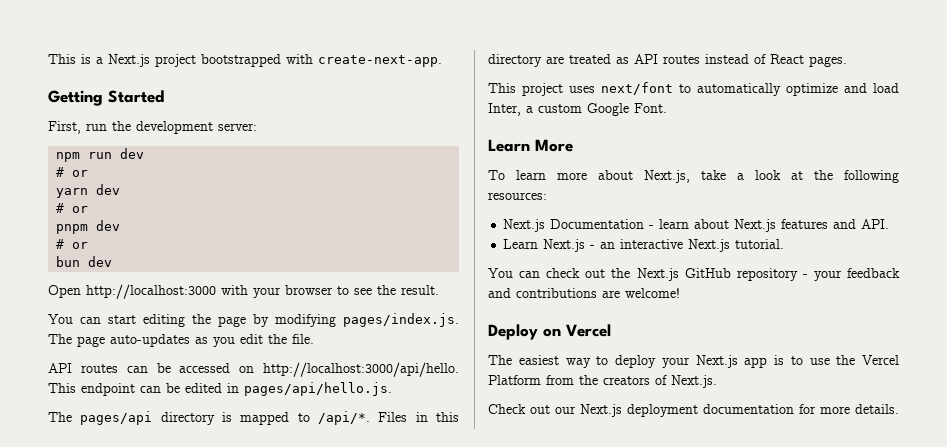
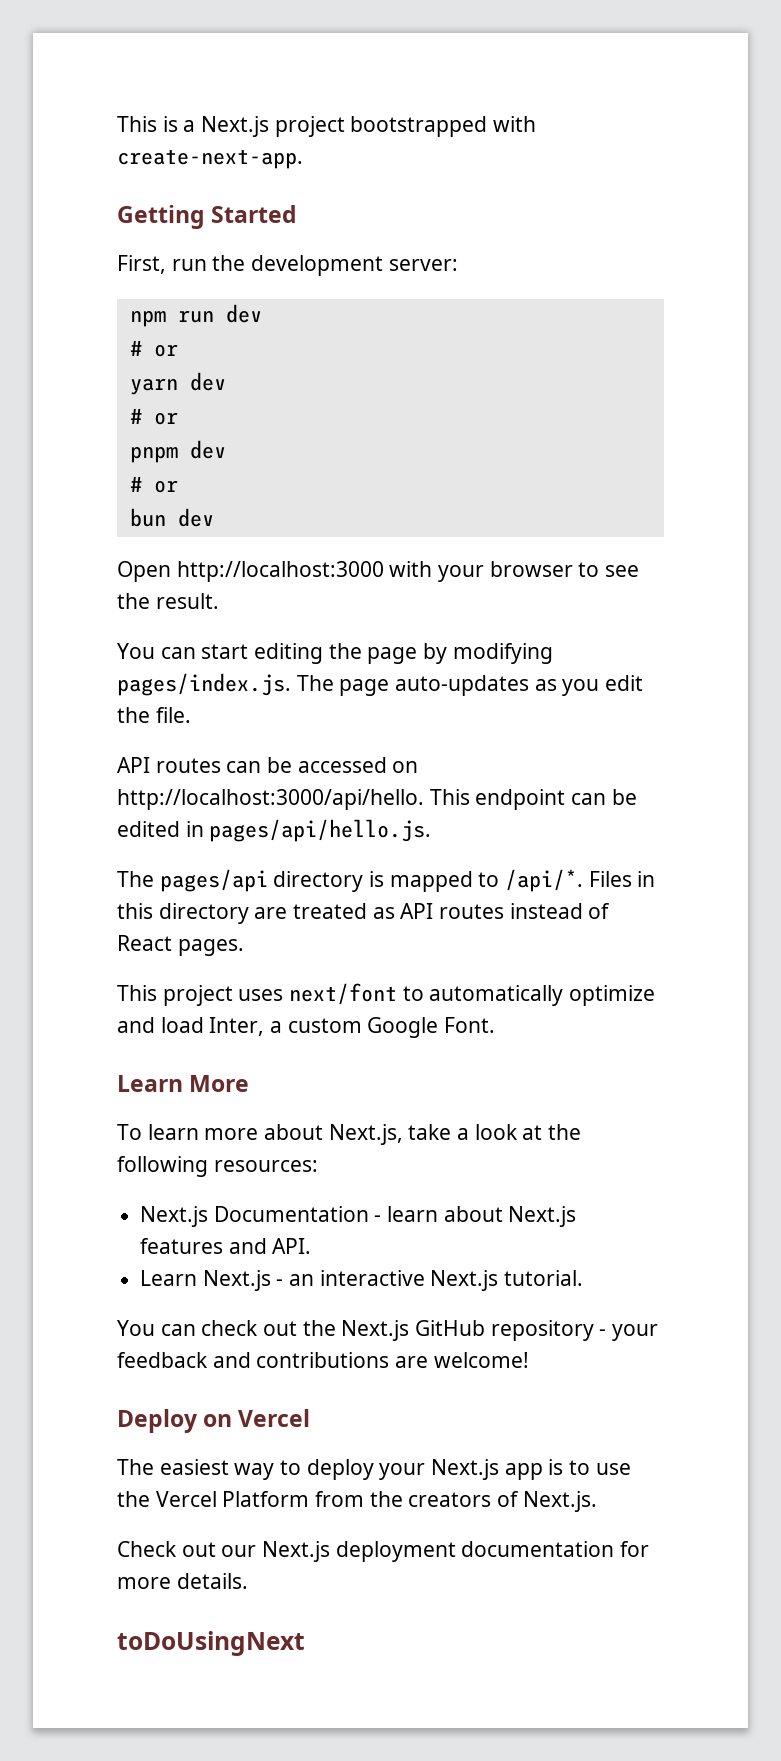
+ toDoUsingNext

